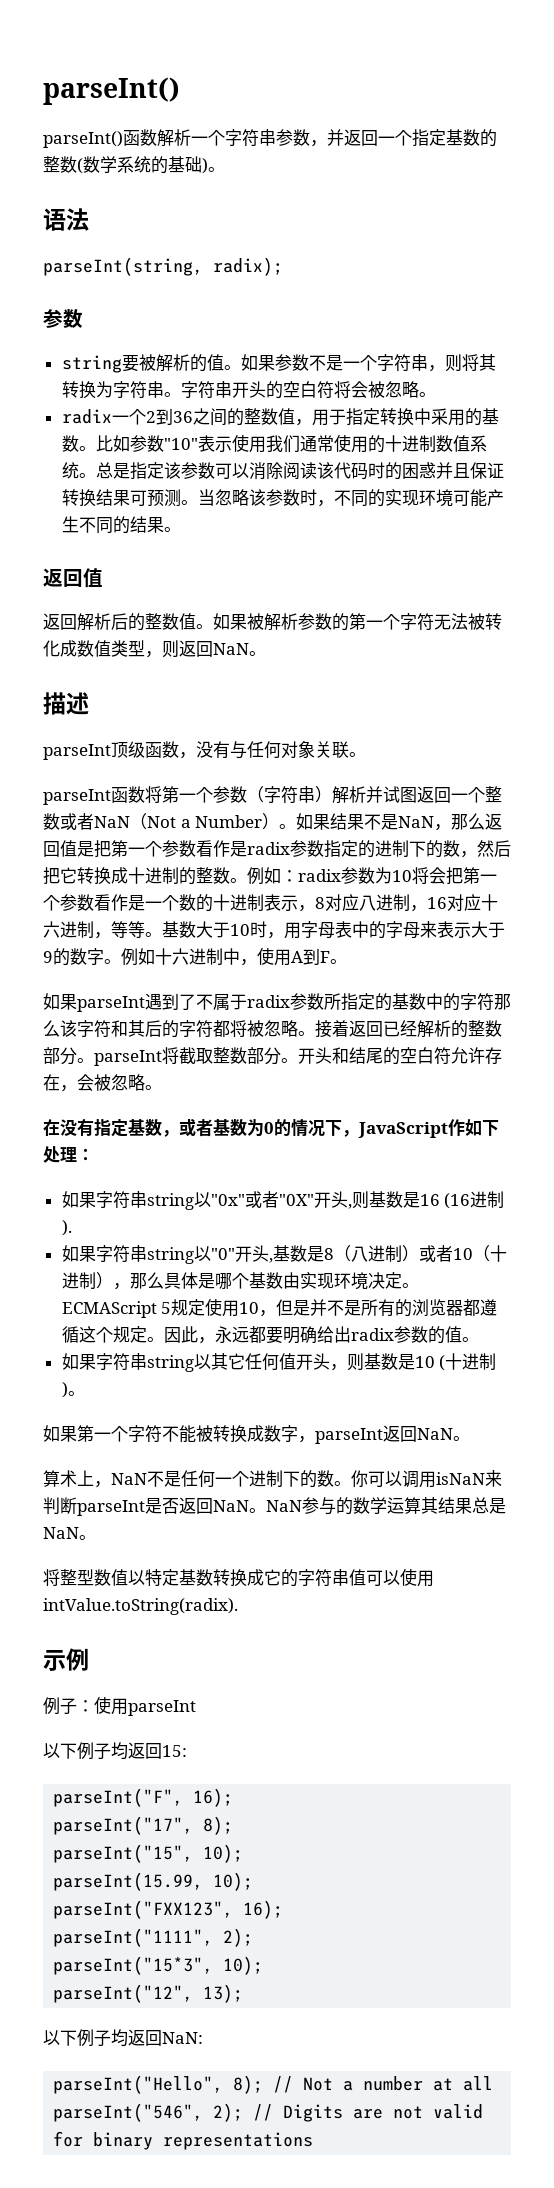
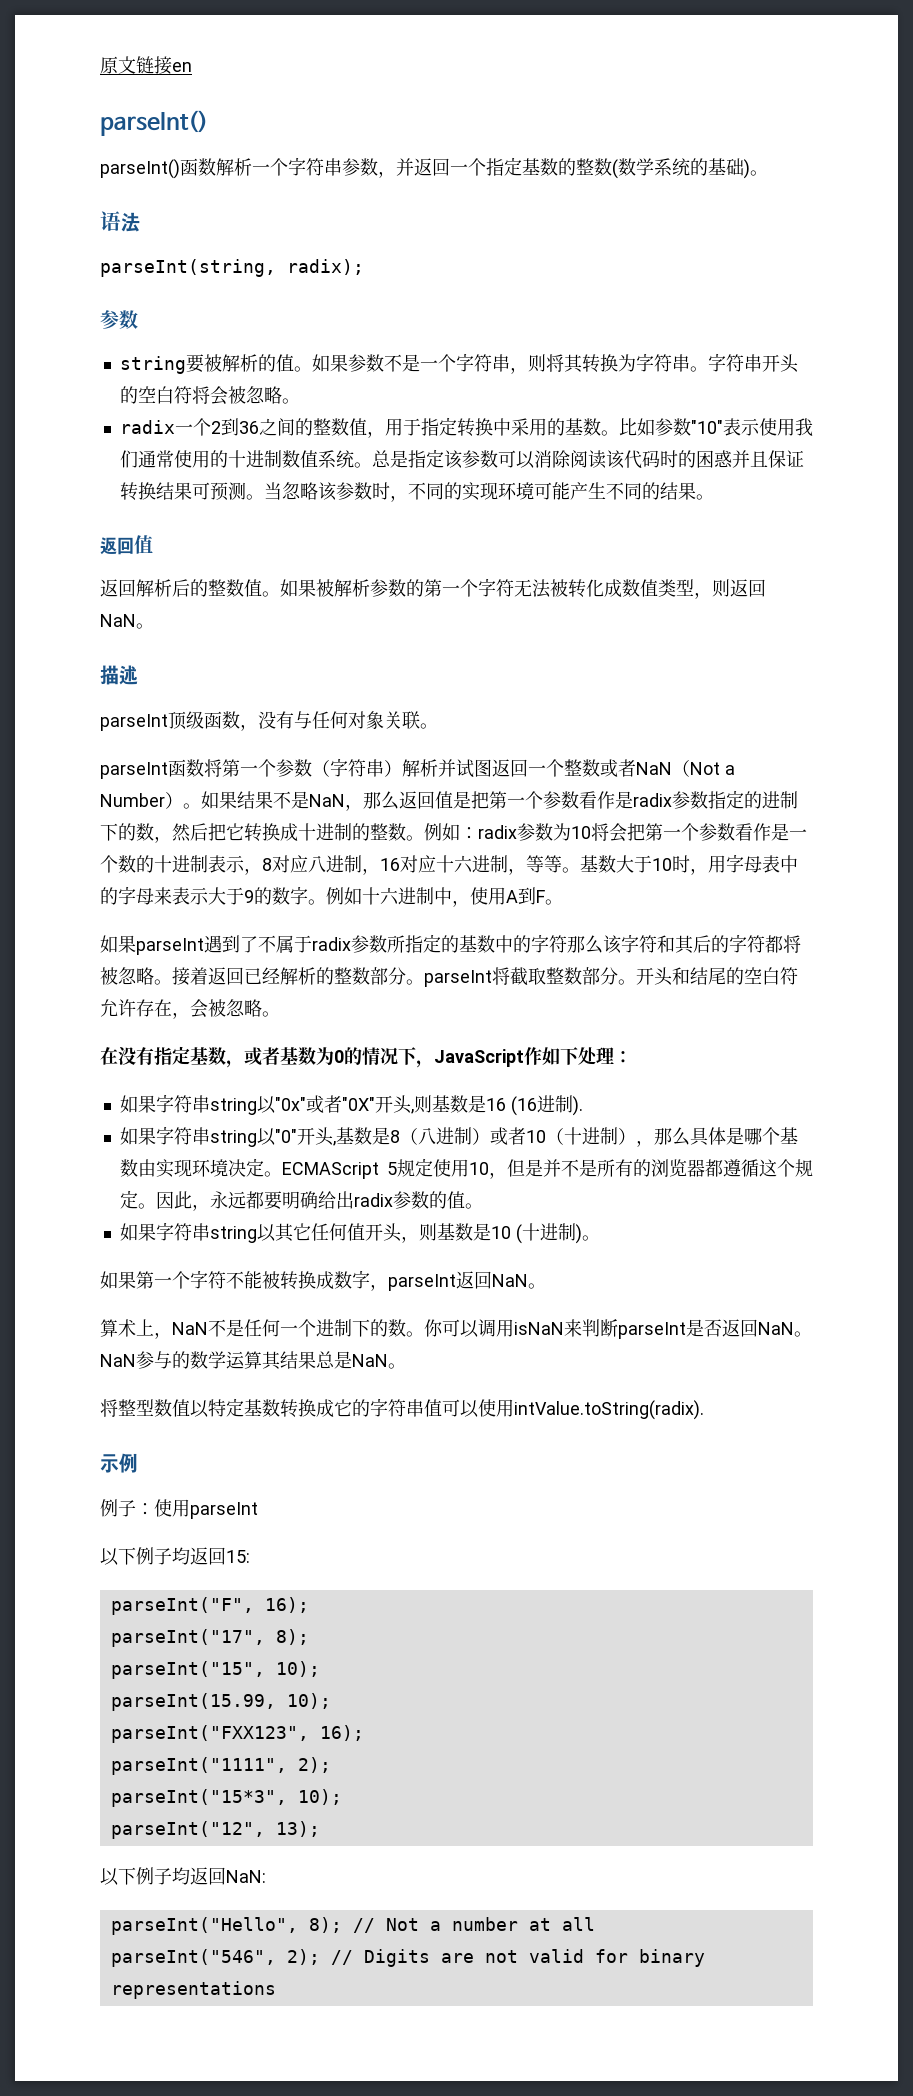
+ 原文链接en

